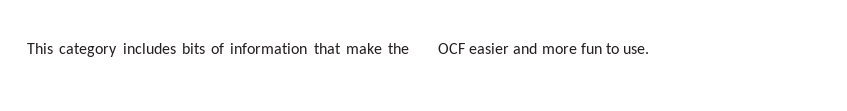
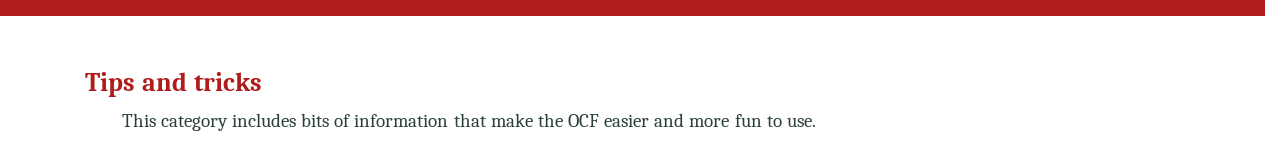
+ Tips and tricks

